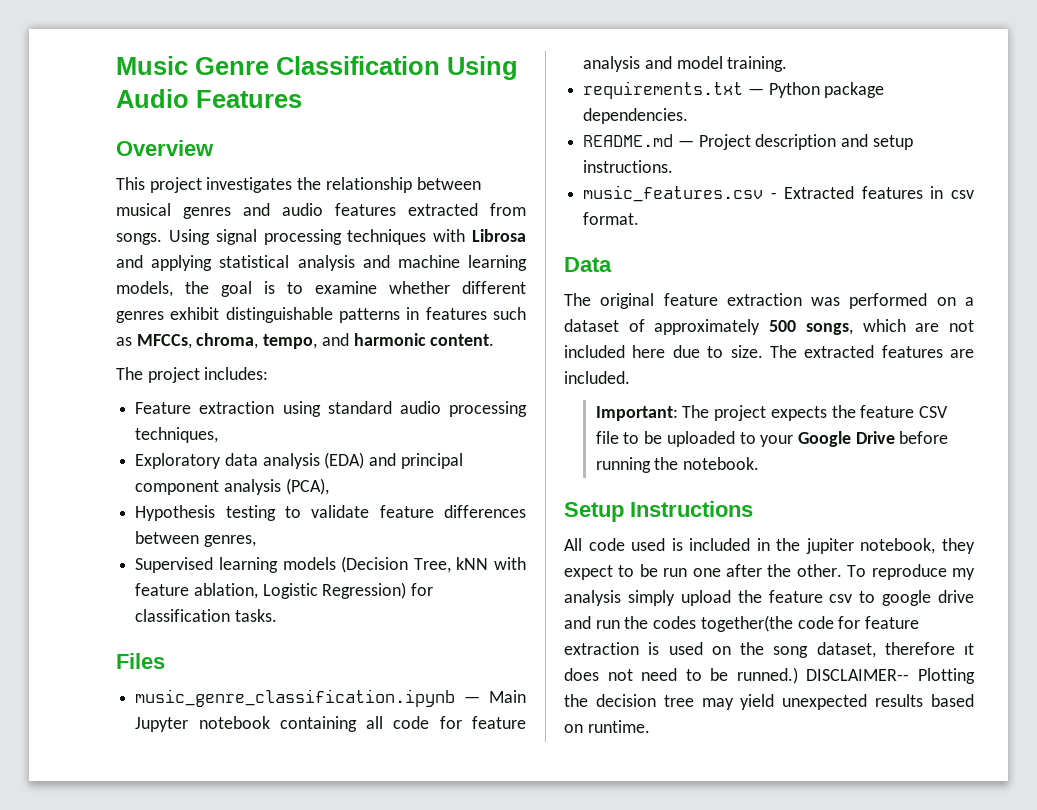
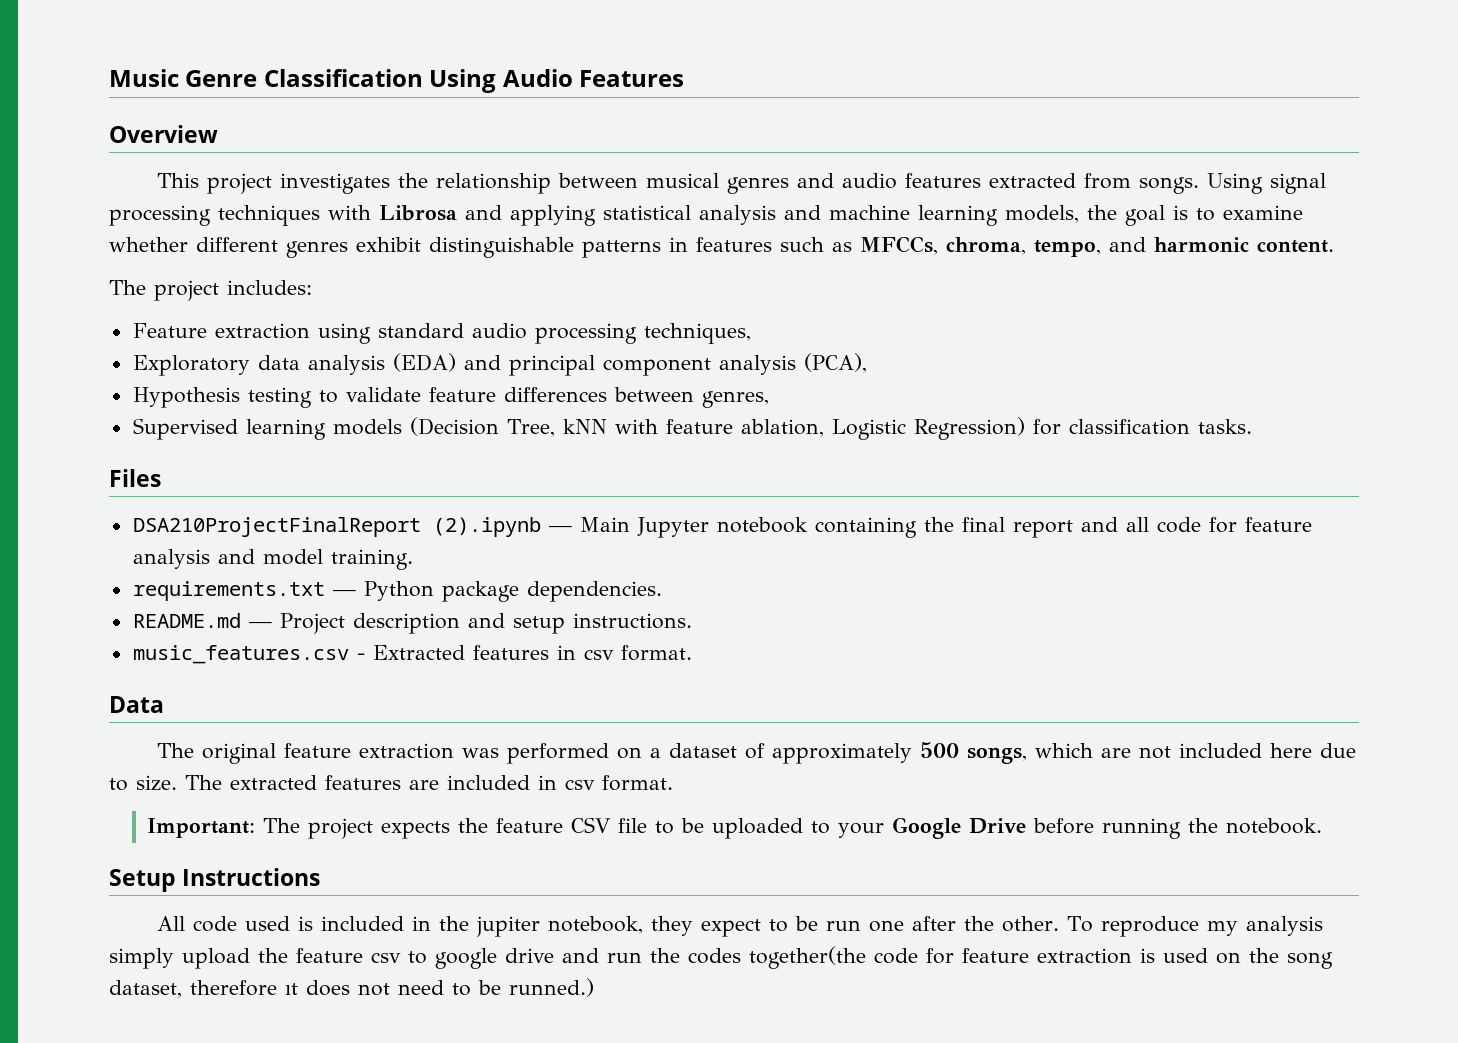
- music_genre_classification.ipynb — Main Jupyter notebook containing all code for feature analysis and model training.
+ DSA210ProjectFinalReport (2).ipynb — Main Jupyter notebook containing the final report and all code for feature analysis and model training.
- The extracted features are included.
+ The extracted features are included in csv format.
- DISCLAIMER-- Plotting the decision tree may yield unexpected results based on runtime.

